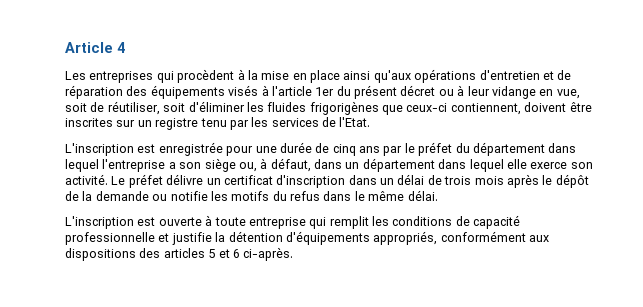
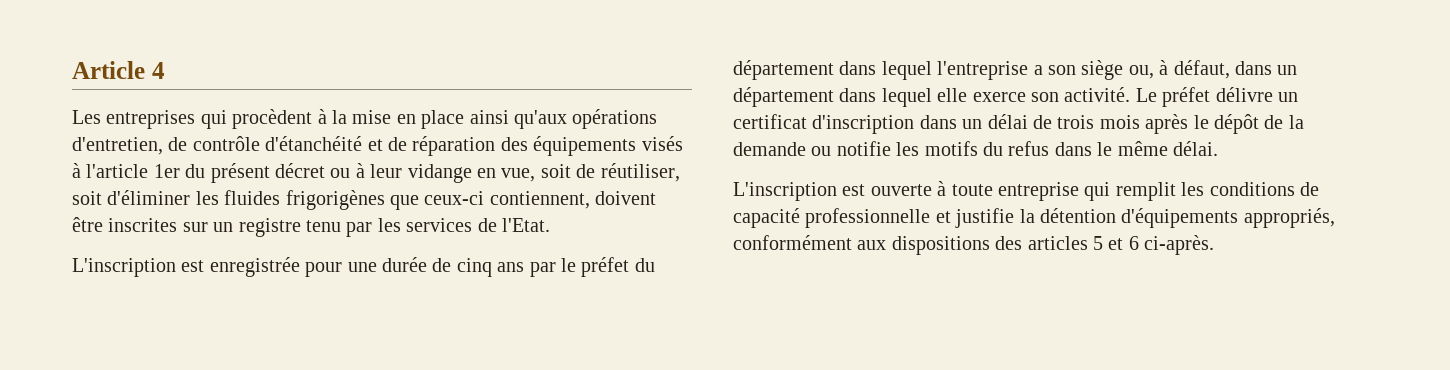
- Les entreprises qui procèdent à la mise en place ainsi qu'aux opérations d'entretien et de réparation des équipements visés à l'article 1er du présent décret ou à leur vidange en vue, soit de réutiliser, soit d'éliminer les fluides frigorigènes que ceux-ci contiennent, doivent être inscrites sur un registre tenu par les services de l'Etat.
+ Les entreprises qui procèdent à la mise en place ainsi qu'aux opérations d'entretien, de contrôle d'étanchéité et de réparation des équipements visés à l'article 1er du présent décret ou à leur vidange en vue, soit de réutiliser, soit d'éliminer les fluides frigorigènes que ceux-ci contiennent, doivent être inscrites sur un registre tenu par les services de l'Etat.

